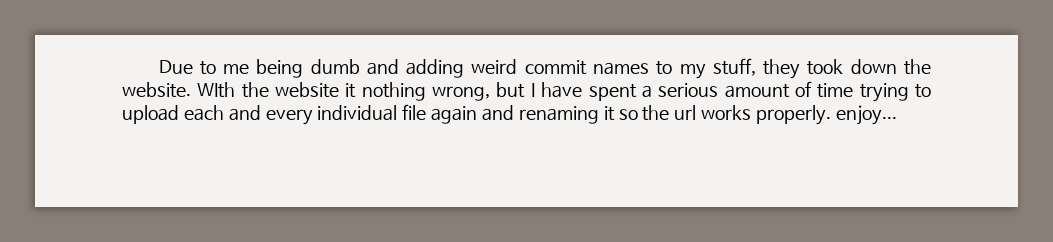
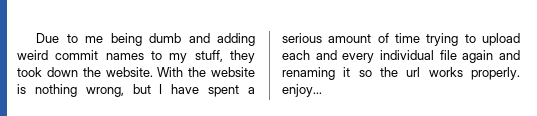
- WIth the website it nothing wrong, but I have spent a serious amount of time trying to upload each and every individual file again and renaming it so the url works properly. enjoy...
+ With the website is nothing wrong, but I have spent a serious amount of time trying to upload each and every individual file again and renaming it so the url works properly. enjoy...

